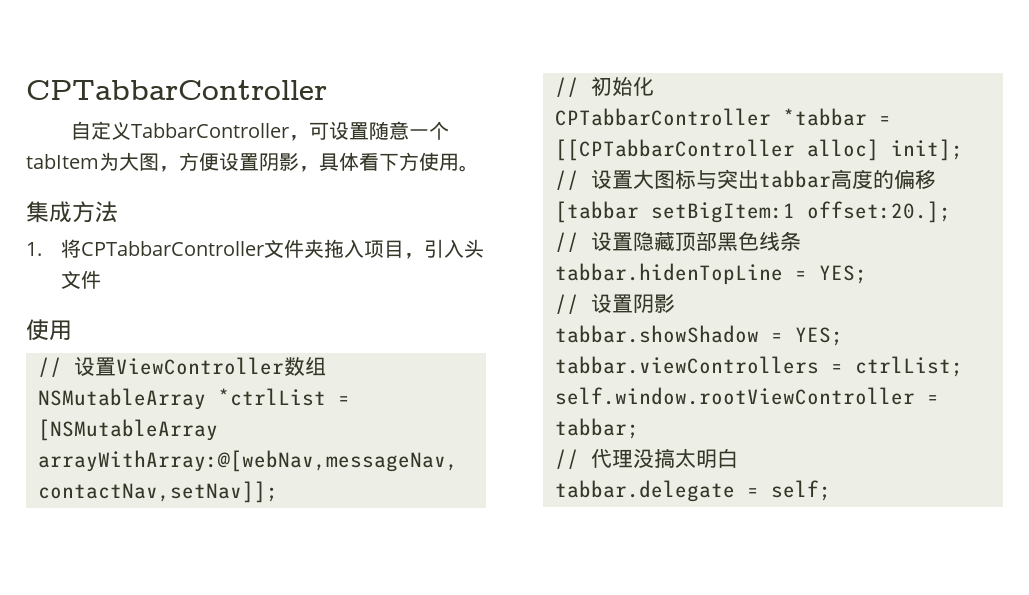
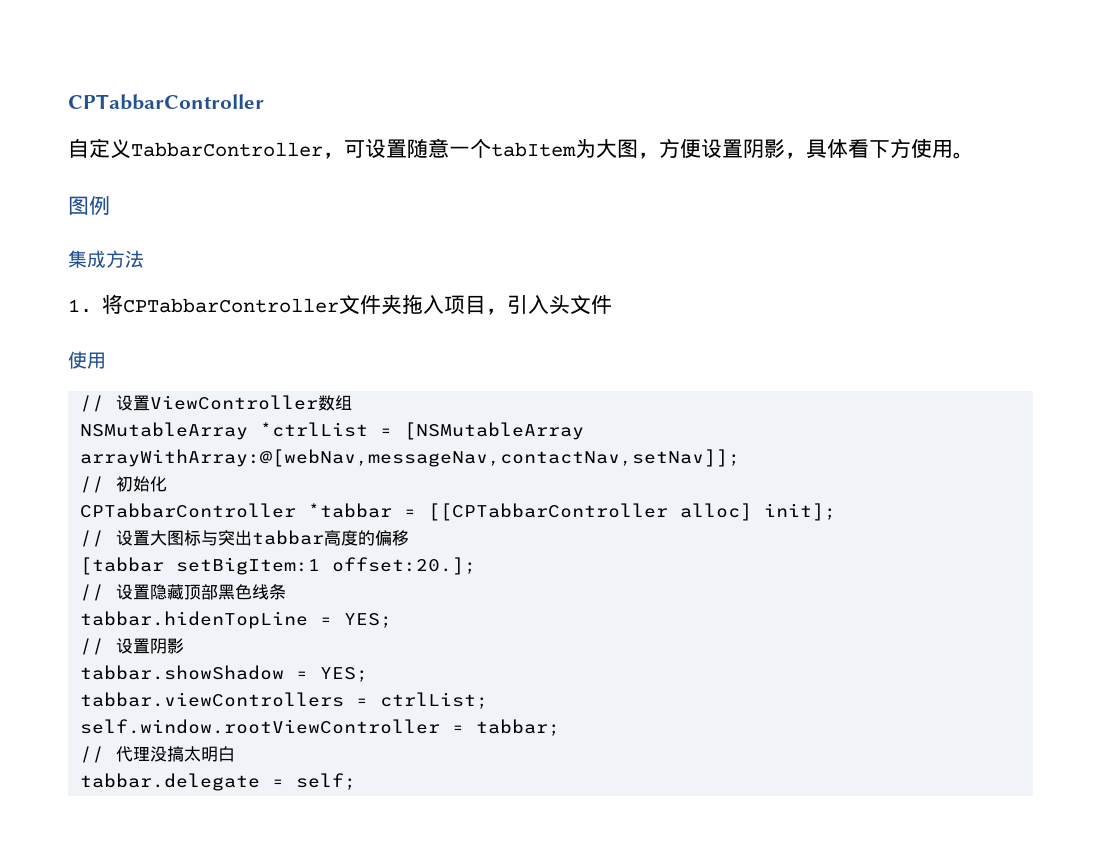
+ 图例

